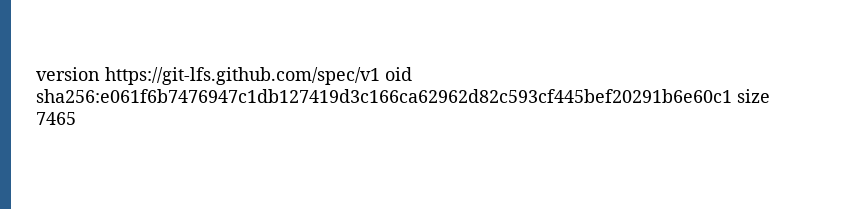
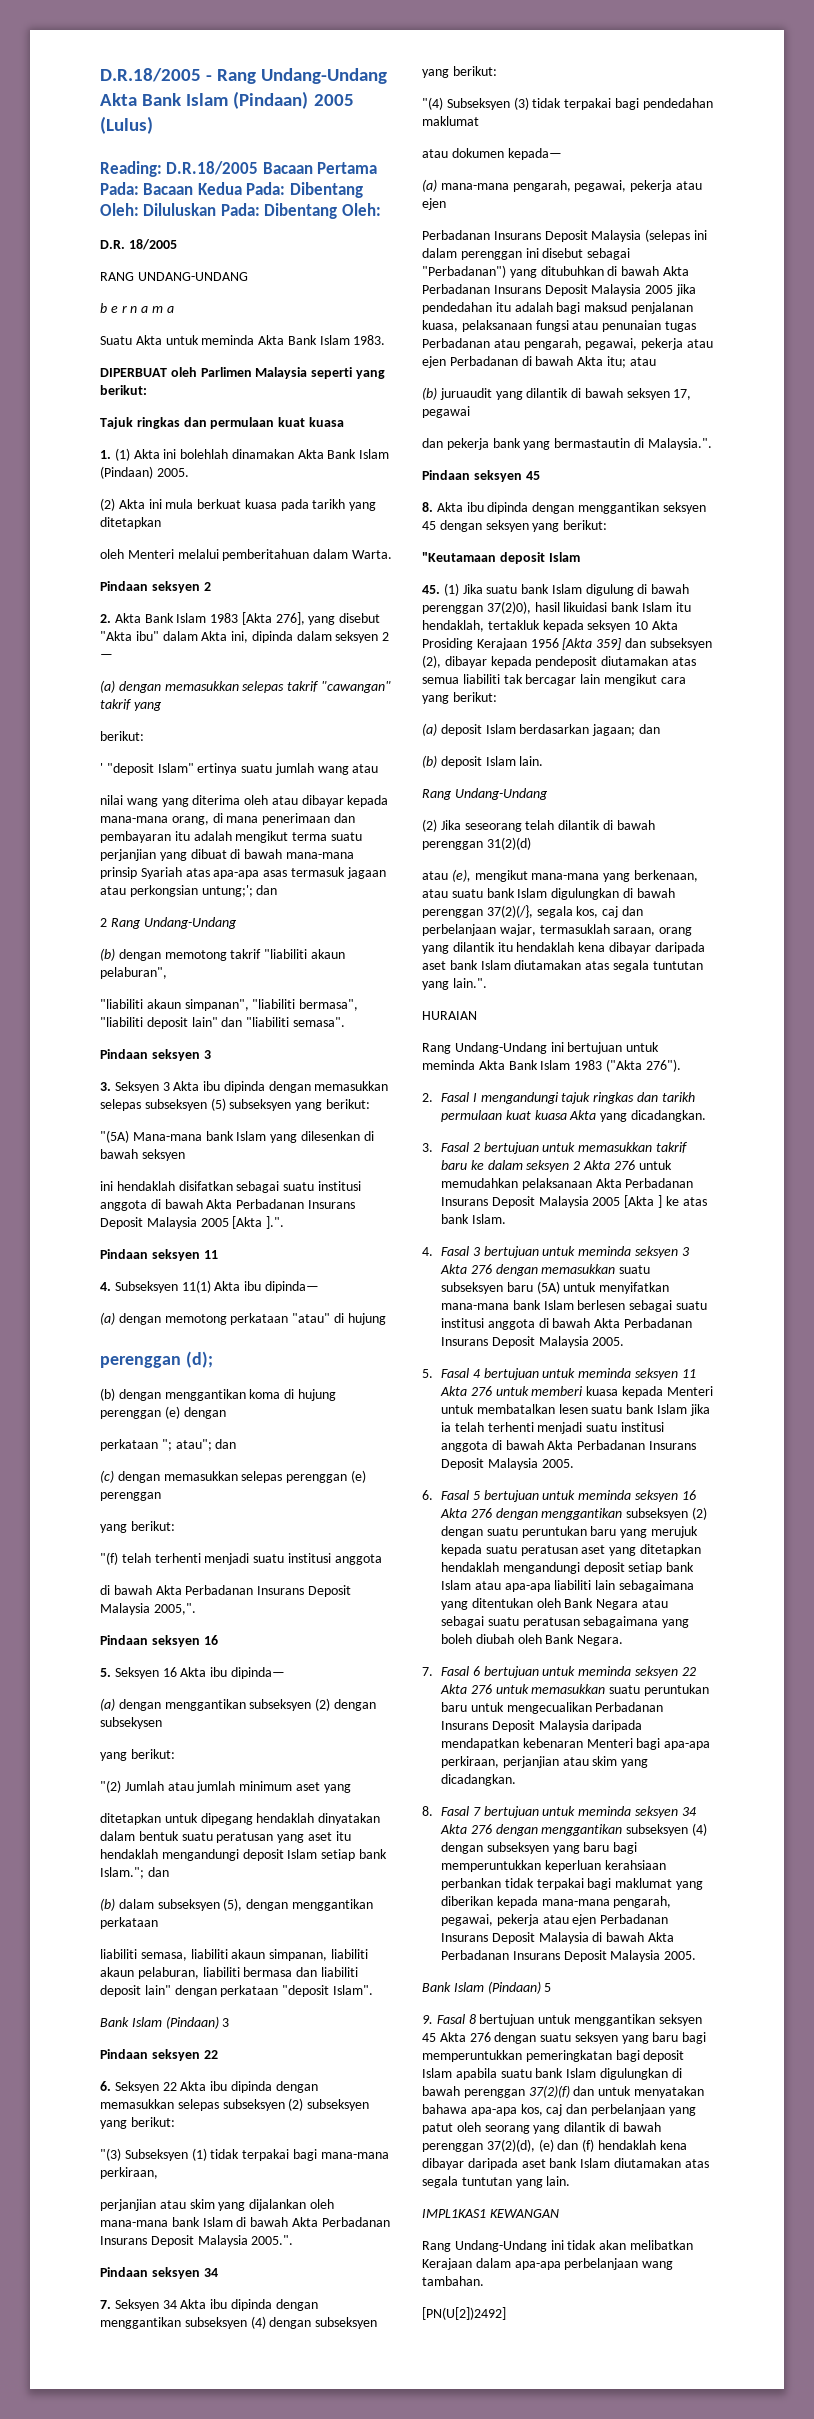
- version https://git-lfs.github.com/spec/v1 oid sha256:e061f6b7476947c1db127419d3c166ca62962d82c593cf445bef20291b6e60c1 size 7465
+ D.R.18/2005 - Rang Undang-Undang Akta Bank Islam (Pindaan) 2005 (Lulus)
+ Reading: D.R.18/2005 Bacaan Pertama Pada: Bacaan Kedua Pada: Dibentang Oleh: Diluluskan Pada: Dibentang Oleh:
+ D.R. 18/2005
+ RANG UNDANG-UNDANG
+ b e r n a m a
+ Suatu Akta untuk meminda Akta Bank Islam 1983.
+ DIPERBUAT oleh Parlimen Malaysia seperti yang berikut:
+ Tajuk ringkas dan permulaan kuat kuasa
+ 1. (1) Akta ini bolehlah dinamakan Akta Bank Islam (Pindaan) 2005.
+ (2) Akta ini mula berkuat kuasa pada tarikh yang ditetapkan
+ oleh Menteri melalui pemberitahuan dalam Warta.
+ Pindaan seksyen 2
+ 2. Akta Bank Islam 1983 [Akta 276], yang disebut "Akta ibu" dalam Akta ini, dipinda dalam seksyen 2 —
+ (a) dengan memasukkan selepas takrif "cawangan" takrif yang
+ berikut:
+ ' "deposit Islam" ertinya suatu jumlah wang atau
+ nilai wang yang diterima oleh atau dibayar kepada mana-mana orang, di mana penerimaan dan pembayaran itu adalah mengikut terma suatu perjanjian yang dibuat di bawah mana-mana prinsip Syariah atas apa-apa asas termasuk jagaan atau perkongsian untung;'; dan
+ 2 Rang Undang-Undang
+ (b) dengan memotong takrif "liabiliti akaun pelaburan",
+ "liabiliti akaun simpanan", "liabiliti bermasa", "liabiliti deposit lain" dan "liabiliti semasa".
+ Pindaan seksyen 3
+ 3. Seksyen 3 Akta ibu dipinda dengan memasukkan selepas subseksyen (5) subseksyen yang berikut:
+ "(5A) Mana-mana bank Islam yang dilesenkan di bawah seksyen
+ ini hendaklah disifatkan sebagai suatu institusi anggota di bawah Akta Perbadanan Insurans Deposit Malaysia 2005 [Akta ].".
+ Pindaan seksyen 11
+ 4. Subseksyen 11(1) Akta ibu dipinda—
+ (a) dengan memotong perkataan "atau" di hujung
+ perenggan (d);
+ (b) dengan menggantikan koma di hujung perenggan (e) dengan
+ perkataan "; atau"; dan
+ (c) dengan memasukkan selepas perenggan (e) perenggan
+ yang berikut:
+ "(f) telah terhenti menjadi suatu institusi anggota
+ di bawah Akta Perbadanan Insurans Deposit Malaysia 2005,".
+ Pindaan seksyen 16
+ 5. Seksyen 16 Akta ibu dipinda—
+ (a) dengan menggantikan subseksyen (2) dengan subsekysen
+ yang berikut:
+ "(2) Jumlah atau jumlah minimum aset yang
+ ditetapkan untuk dipegang hendaklah dinyatakan dalam bentuk suatu peratusan yang aset itu hendaklah mengandungi deposit Islam setiap bank Islam."; dan
+ (b) dalam subseksyen (5), dengan menggantikan perkataan
+ liabiliti semasa, liabiliti akaun simpanan, liabiliti akaun pelaburan, liabiliti bermasa dan liabiliti deposit lain" dengan perkataan "deposit Islam".
+ Bank Islam (Pindaan) 3
+ Pindaan seksyen 22
+ 6. Seksyen 22 Akta ibu dipinda dengan memasukkan selepas subseksyen (2) subseksyen yang berikut:
+ "(3) Subseksyen (1) tidak terpakai bagi mana-mana perkiraan,
+ perjanjian atau skim yang dijalankan oleh mana-mana bank Islam di bawah Akta Perbadanan Insurans Deposit Malaysia 2005.".
+ Pindaan seksyen 34
+ 7. Seksyen 34 Akta ibu dipinda dengan menggantikan subseksyen (4) dengan subseksyen yang berikut:
+ "(4) Subseksyen (3) tidak terpakai bagi pendedahan maklumat
+ atau dokumen kepada—
+ (a) mana-mana pengarah, pegawai, pekerja atau ejen
+ Perbadanan Insurans Deposit Malaysia (selepas ini dalam perenggan ini disebut sebagai "Perbadanan") yang ditubuhkan di bawah Akta Perbadanan Insurans Deposit Malaysia 2005 jika pendedahan itu adalah bagi maksud penjalanan kuasa, pelaksanaan fungsi atau penunaian tugas Perbadanan atau pengarah, pegawai, pekerja atau ejen Perbadanan di bawah Akta itu; atau
+ (b) juruaudit yang dilantik di bawah seksyen 17, pegawai
+ dan pekerja bank yang bermastautin di Malaysia.".
+ Pindaan seksyen 45
+ 8. Akta ibu dipinda dengan menggantikan seksyen 45 dengan seksyen yang berikut:
+ "Keutamaan deposit Islam
+ 45. (1) Jika suatu bank Islam digulung di bawah perenggan 37(2)0), hasil likuidasi bank Islam itu hendaklah, tertakluk kepada seksyen 10 Akta Prosiding Kerajaan 1956 [Akta 359] dan subseksyen (2), dibayar kepada pendeposit diutamakan atas semua liabiliti tak bercagar lain mengikut cara yang berikut:
+ (a) deposit Islam berdasarkan jagaan; dan
+ (b) deposit Islam lain.
+ Rang Undang-Undang
+ (2) Jika seseorang telah dilantik di bawah perenggan 31(2)(d)
+ atau (e), mengikut mana-mana yang berkenaan, atau suatu bank Islam digulungkan di bawah perenggan 37(2)(/}, segala kos, caj dan perbelanjaan wajar, termasuklah saraan, orang yang dilantik itu hendaklah kena dibayar daripada aset bank Islam diutamakan atas segala tuntutan yang lain.".
+ HURAIAN
+ Rang Undang-Undang ini bertujuan untuk meminda Akta Bank Islam 1983 ("Akta 276").
+ 2. Fasal I mengandungi tajuk ringkas dan tarikh permulaan kuat kuasa Akta yang dicadangkan.
+ 3. Fasal 2 bertujuan untuk memasukkan takrif baru ke dalam seksyen 2 Akta 276 untuk memudahkan pelaksanaan Akta Perbadanan Insurans Deposit Malaysia 2005 [Akta ] ke atas bank Islam.
+ 4. Fasal 3 bertujuan untuk meminda seksyen 3 Akta 276 dengan memasukkan suatu subseksyen baru (5A) untuk menyifatkan mana-mana bank Islam berlesen sebagai suatu institusi anggota di bawah Akta Perbadanan Insurans Deposit Malaysia 2005.
+ 5. Fasal 4 bertujuan untuk meminda seksyen 11 Akta 276 untuk memberi kuasa kepada Menteri untuk membatalkan lesen suatu bank Islam jika ia telah terhenti menjadi suatu institusi anggota di bawah Akta Perbadanan Insurans Deposit Malaysia 2005.
+ 6. Fasal 5 bertujuan untuk meminda seksyen 16 Akta 276 dengan menggantikan subseksyen (2) dengan suatu peruntukan baru yang merujuk kepada suatu peratusan aset yang ditetapkan hendaklah mengandungi deposit setiap bank Islam atau apa-apa liabiliti lain sebagaimana yang ditentukan oleh Bank Negara atau sebagai suatu peratusan sebagaimana yang boleh diubah oleh Bank Negara.
+ 7. Fasal 6 bertujuan untuk meminda seksyen 22 Akta 276 untuk memasukkan suatu peruntukan baru untuk mengecualikan Perbadanan Insurans Deposit Malaysia daripada mendapatkan kebenaran Menteri bagi apa-apa perkiraan, perjanjian atau skim yang dicadangkan.
+ 8. Fasal 7 bertujuan untuk meminda seksyen 34 Akta 276 dengan menggantikan subseksyen (4) dengan subseksyen yang baru bagi memperuntukkan keperluan kerahsiaan perbankan tidak terpakai bagi maklumat yang diberikan kepada mana-mana pengarah, pegawai, pekerja atau ejen Perbadanan Insurans Deposit Malaysia di bawah Akta Perbadanan Insurans Deposit Malaysia 2005.
+ Bank Islam (Pindaan) 5
+ 9. Fasal 8 bertujuan untuk menggantikan seksyen 45 Akta 276 dengan suatu seksyen yang baru bagi memperuntukkan pemeringkatan bagi deposit Islam apabila suatu bank Islam digulungkan di bawah perenggan 37(2)(f) dan untuk menyatakan bahawa apa-apa kos, caj dan perbelanjaan yang patut oleh seorang yang dilantik di bawah perenggan 37(2)(d), (e) dan (f) hendaklah kena dibayar daripada aset bank Islam diutamakan atas segala tuntutan yang lain.
+ IMPL1KAS1 KEWANGAN
+ Rang Undang-Undang ini tidak akan melibatkan Kerajaan dalam apa-apa perbelanjaan wang tambahan.
+ [PN(U[2])2492]

